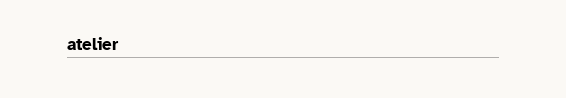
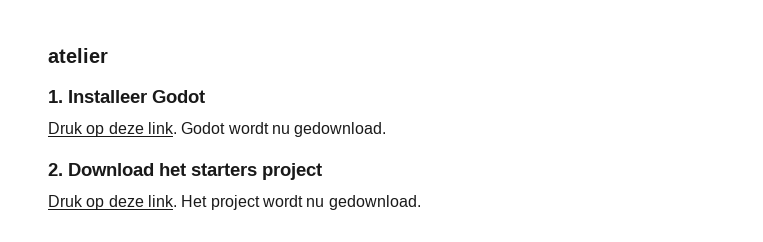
+ 1. Installeer Godot
+ Druk op deze link. Godot wordt nu gedownload.
+ 2. Download het starters project
+ Druk op deze link. Het project wordt nu gedownload.

